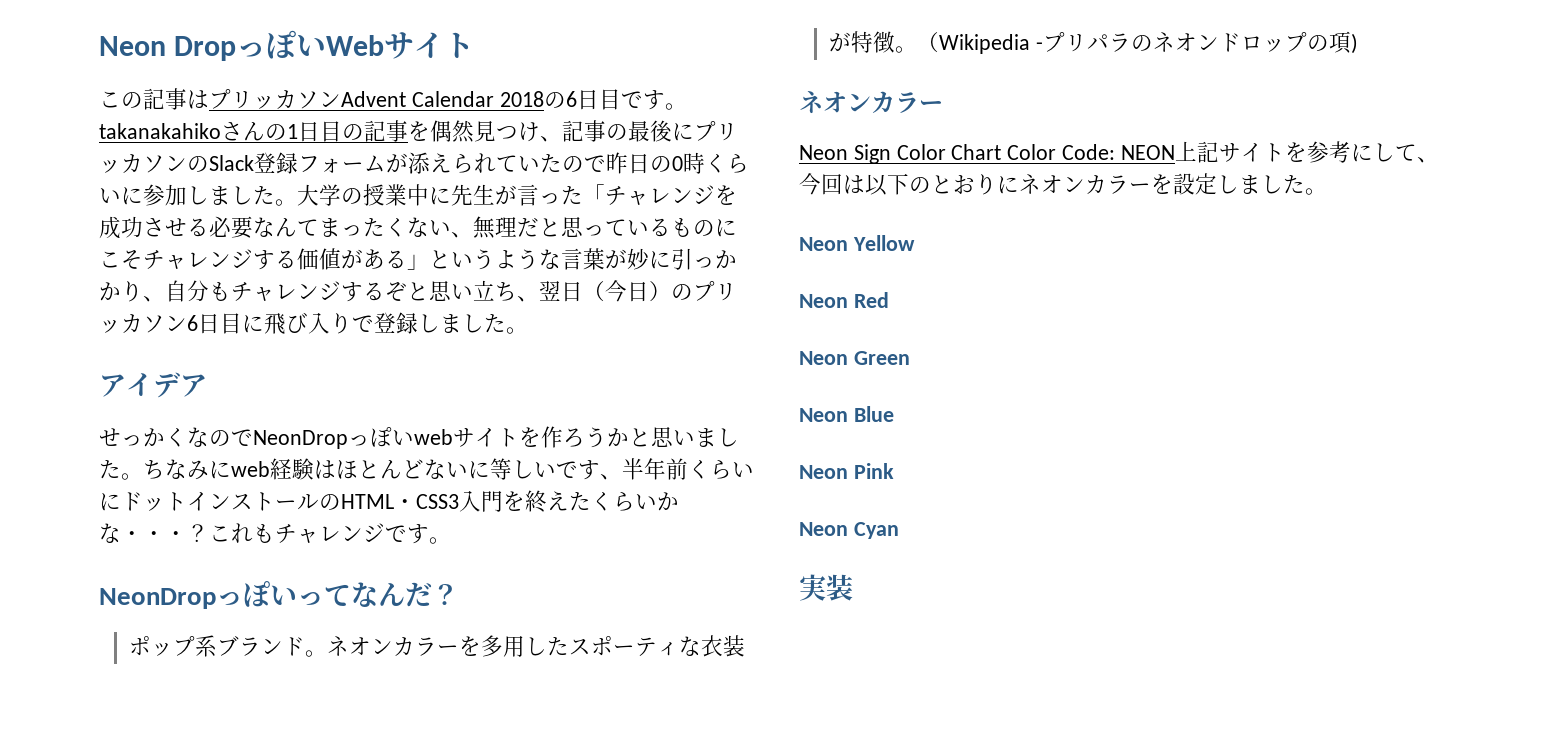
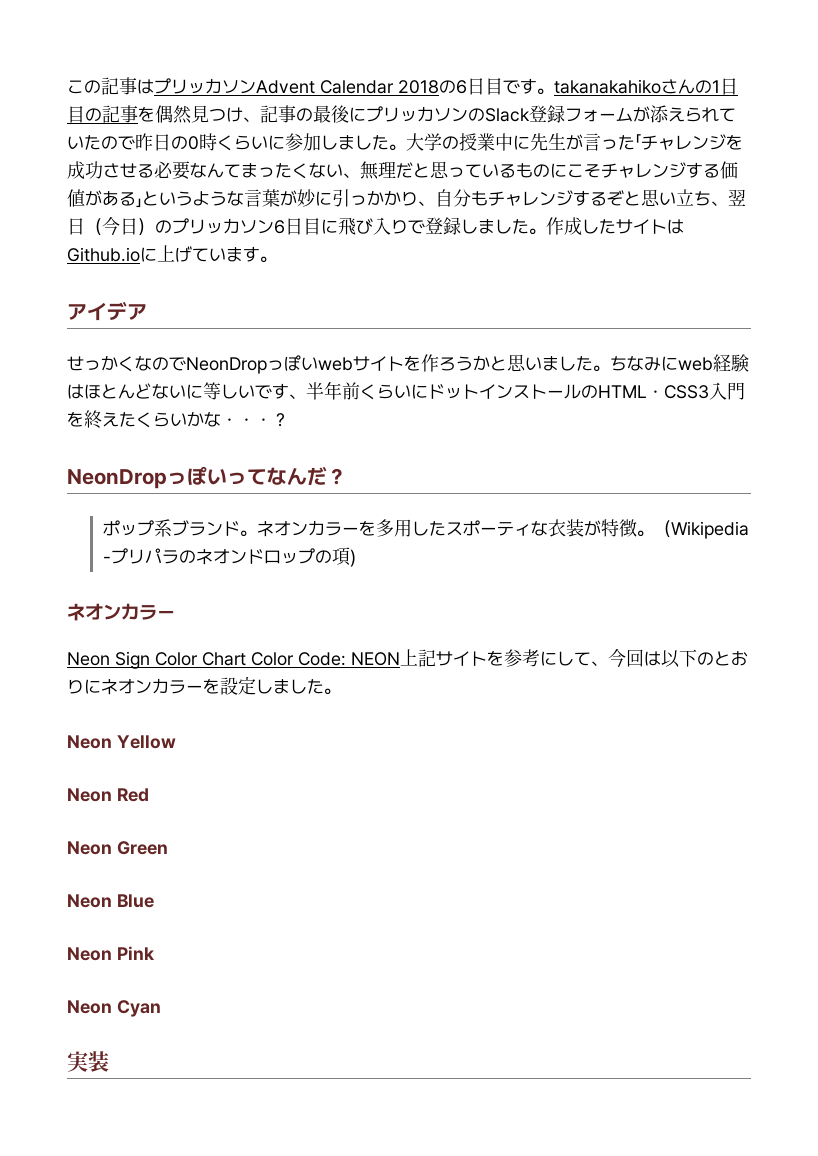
- Neon DropっぽいWebサイト
+ 作成したサイトはGithub.ioに上げています。
- これもチャレンジです。

